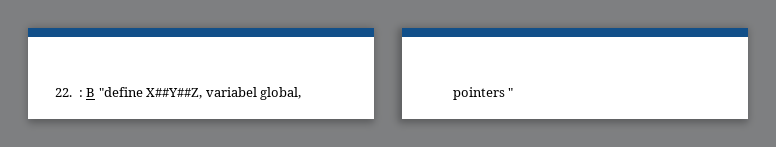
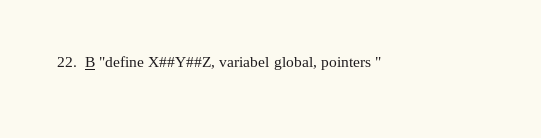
- 22. : B "define X##Y##Z, variabel global, pointers "
+ 22. B "define X##Y##Z, variabel global, pointers "

